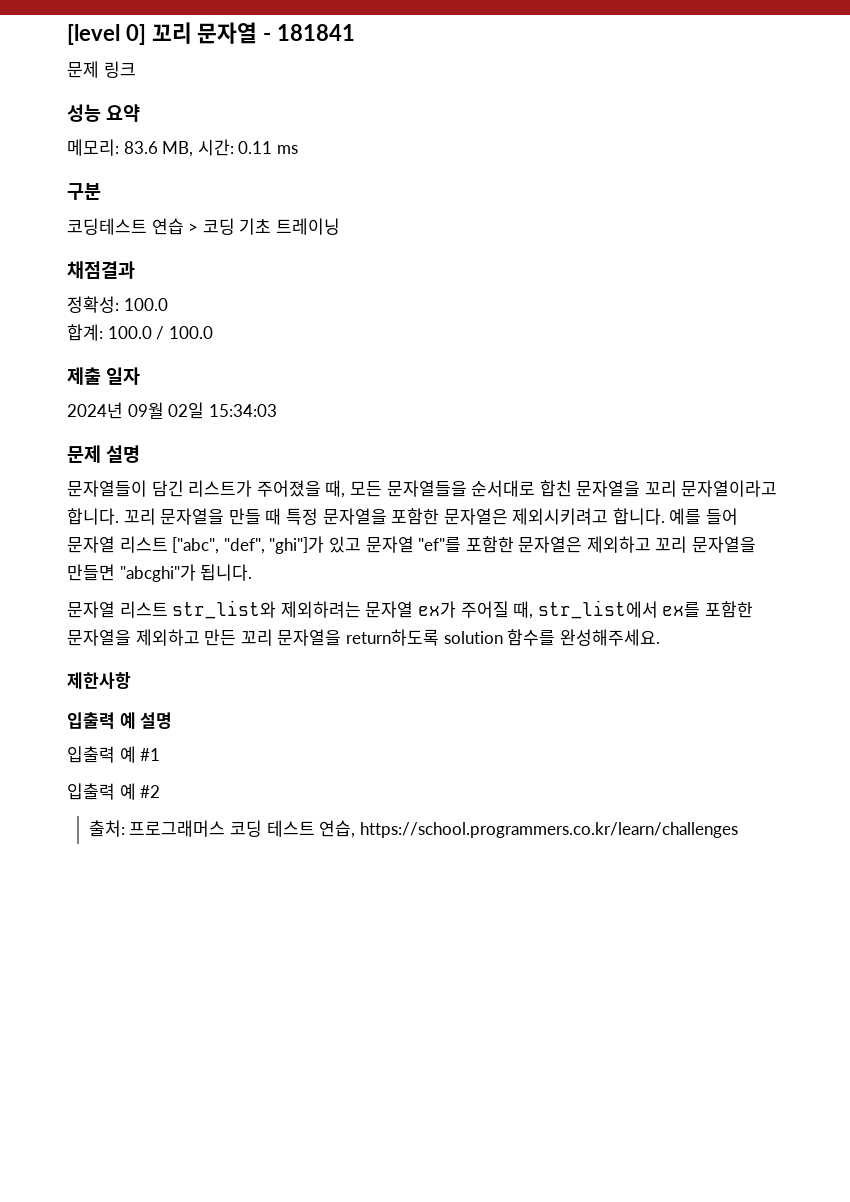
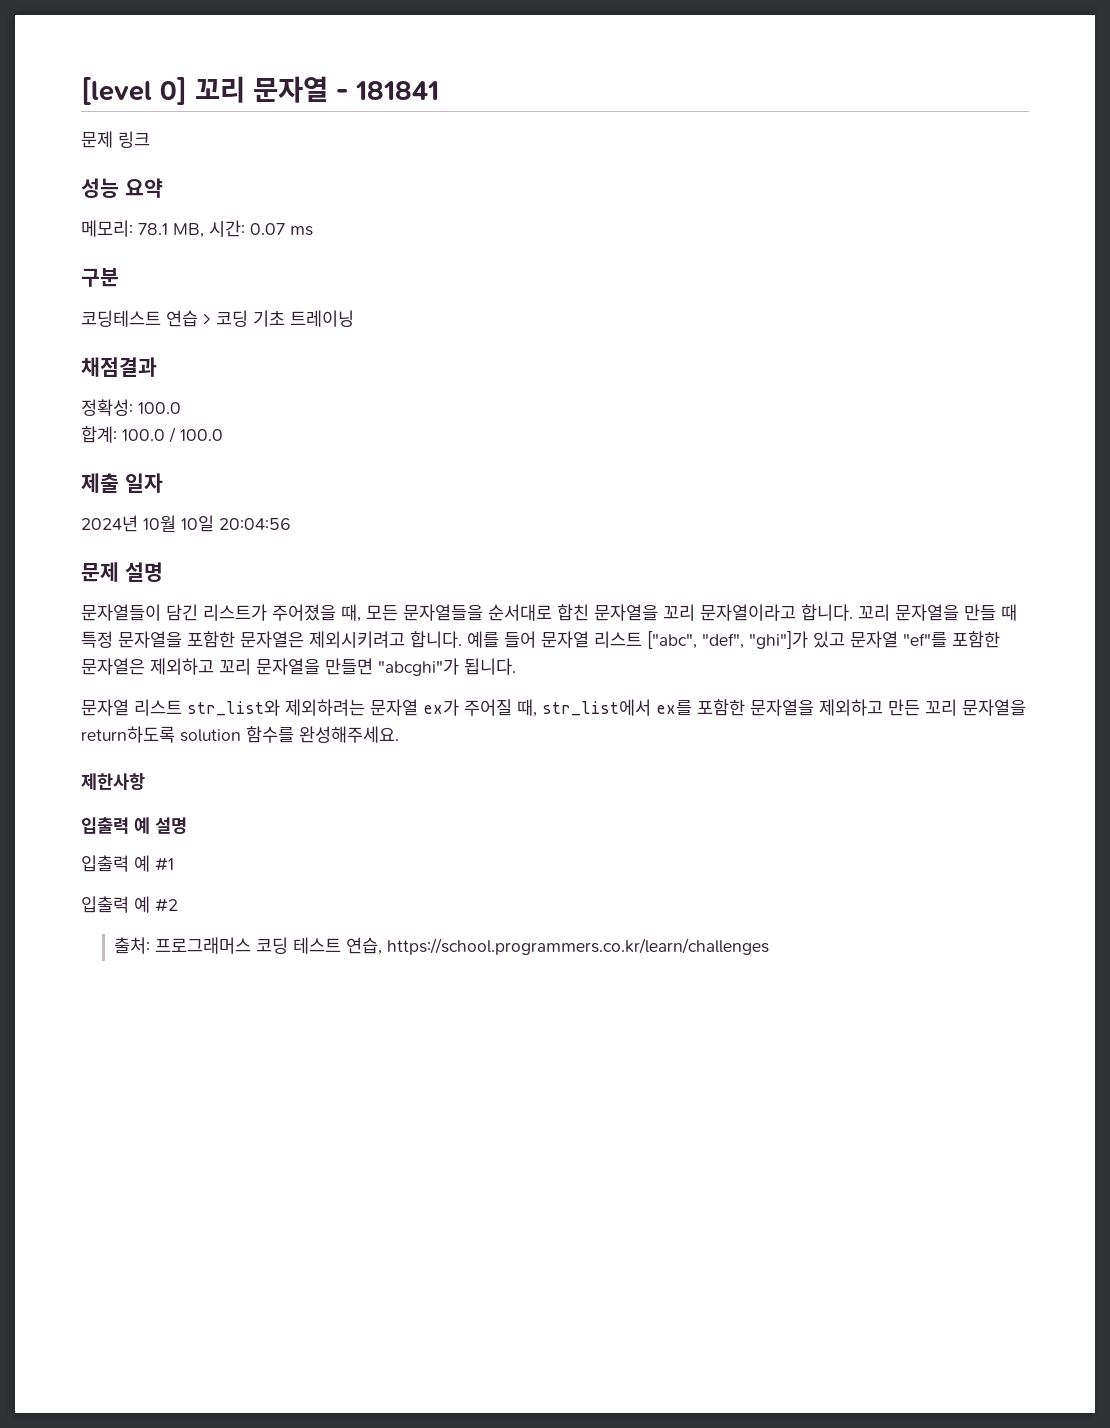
- 메모리: 83.6 MB, 시간: 0.11 ms
+ 메모리: 78.1 MB, 시간: 0.07 ms
- 2024년 09월 02일 15:34:03
+ 2024년 10월 10일 20:04:56

